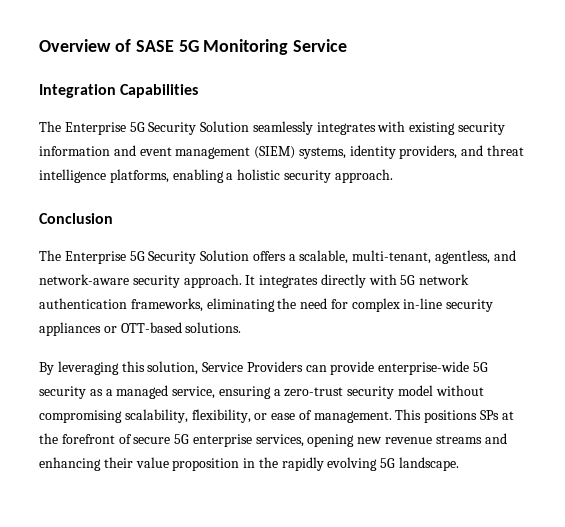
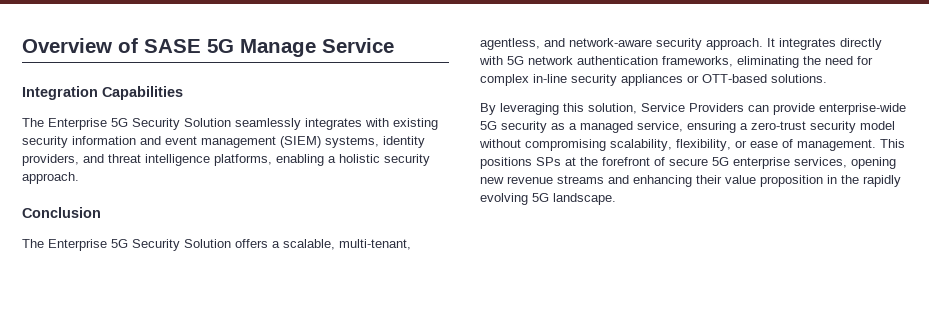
- Overview of SASE 5G Monitoring Service
+ Overview of SASE 5G Manage Service

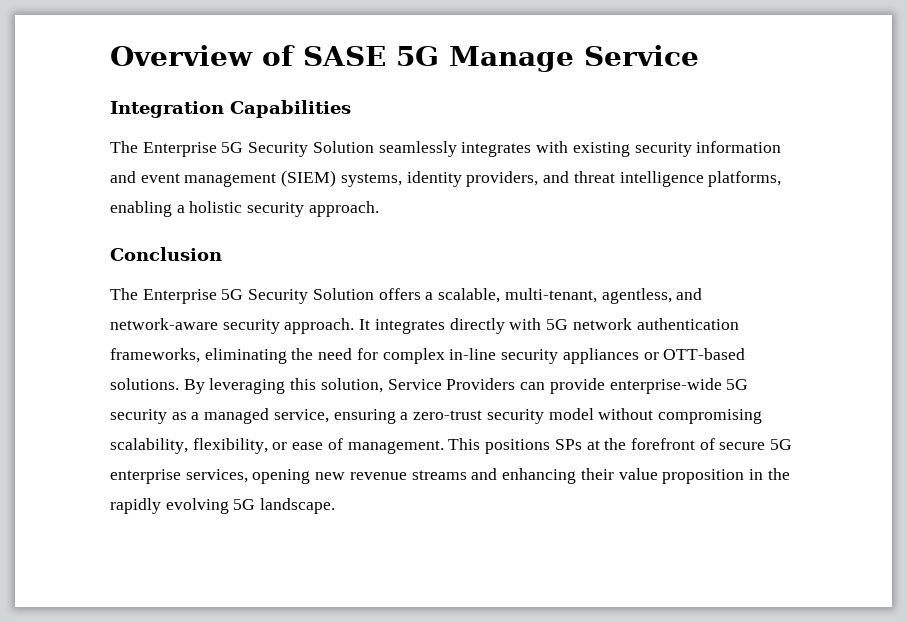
- It integrates directly with 5G network authentication frameworks, eliminating the need for complex in-line security appliances or OTT-based solutions.
- By leveraging this solution, Service Providers can provide enterprise-wide 5G security as a managed service, ensuring a zero-trust security model without compromising scalability, flexibility, or ease of management.
+ It integrates directly with 5G network authentication frameworks, eliminating the need for complex in-line security appliances or OTT-based solutions. By leveraging this solution, Service Providers can provide enterprise-wide 5G security as a managed service, ensuring a zero-trust security model without compromising scalability, flexibility, or ease of management.

